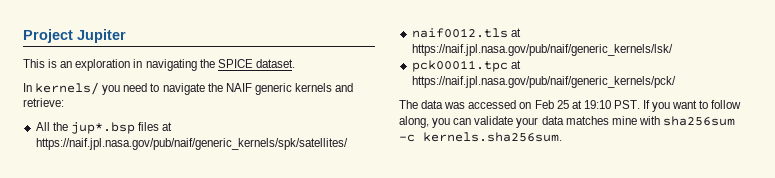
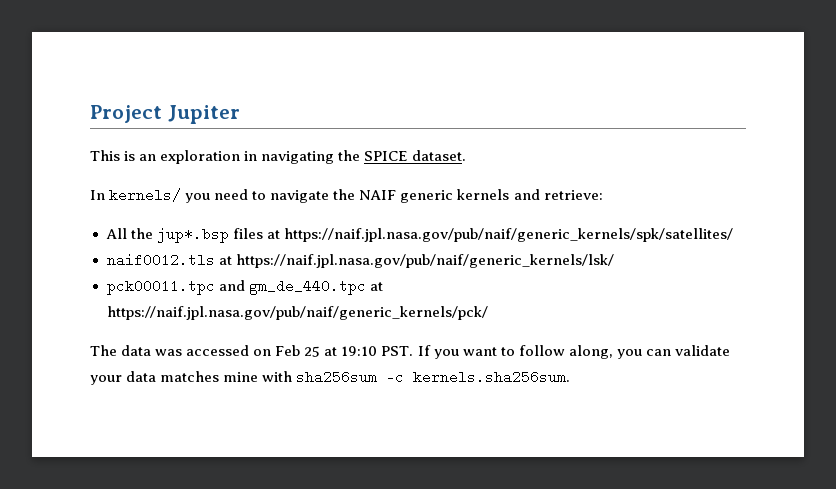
- pck00011.tpc at https://naif.jpl.nasa.gov/pub/naif/generic_kernels/pck/
+ pck00011.tpc and gm_de_440.tpc at https://naif.jpl.nasa.gov/pub/naif/generic_kernels/pck/

